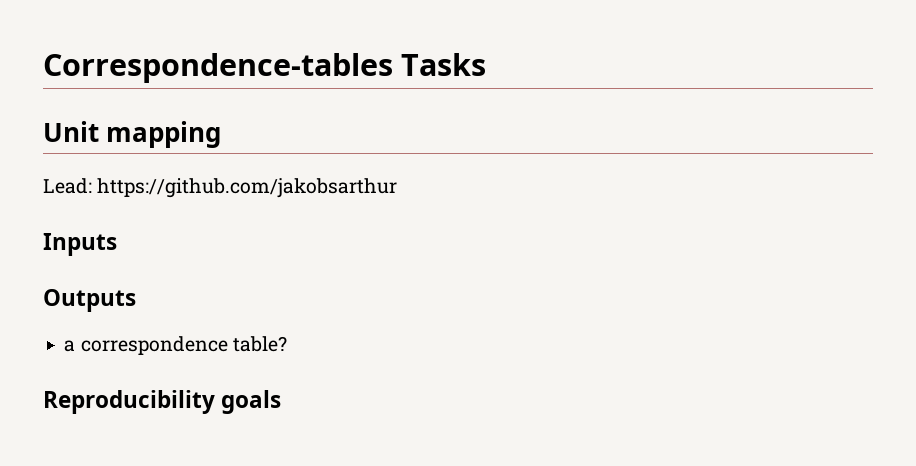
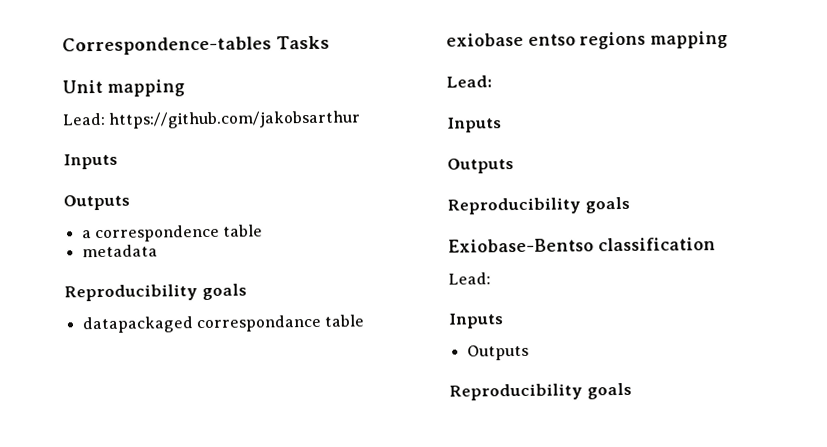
- a correspondence table?
+ a correspondence table
+ metadata
+ Reproducibility goals
+ datapackaged correspondance table
+ exiobase entso regions mapping
+ Lead:
+ Inputs
+ Outputs
+ Reproducibility goals
+ Exiobase-Bentso classification
+ Lead:
+ Inputs
+ Outputs

